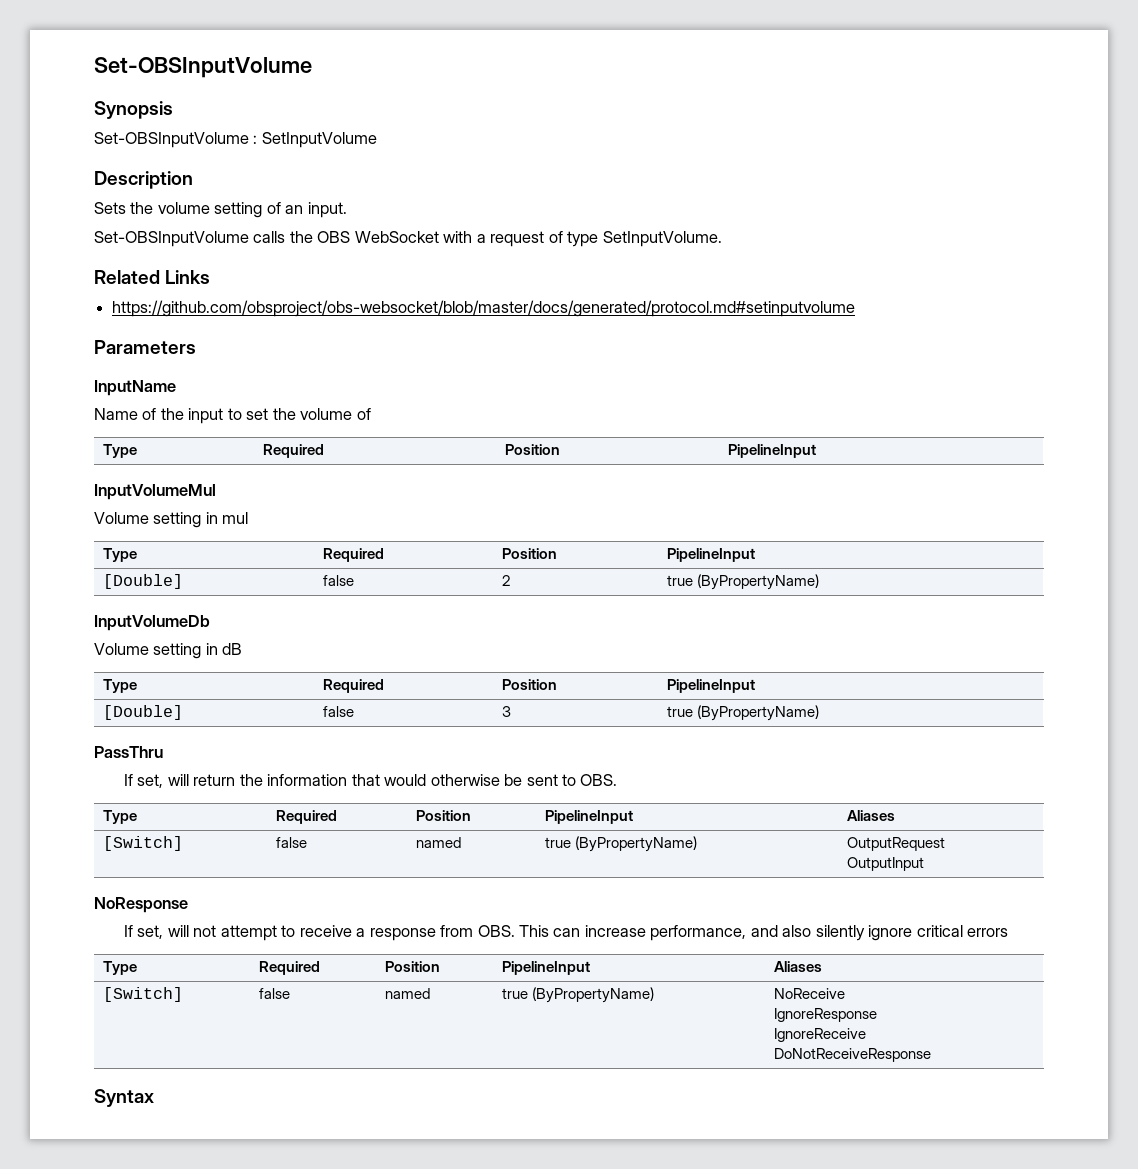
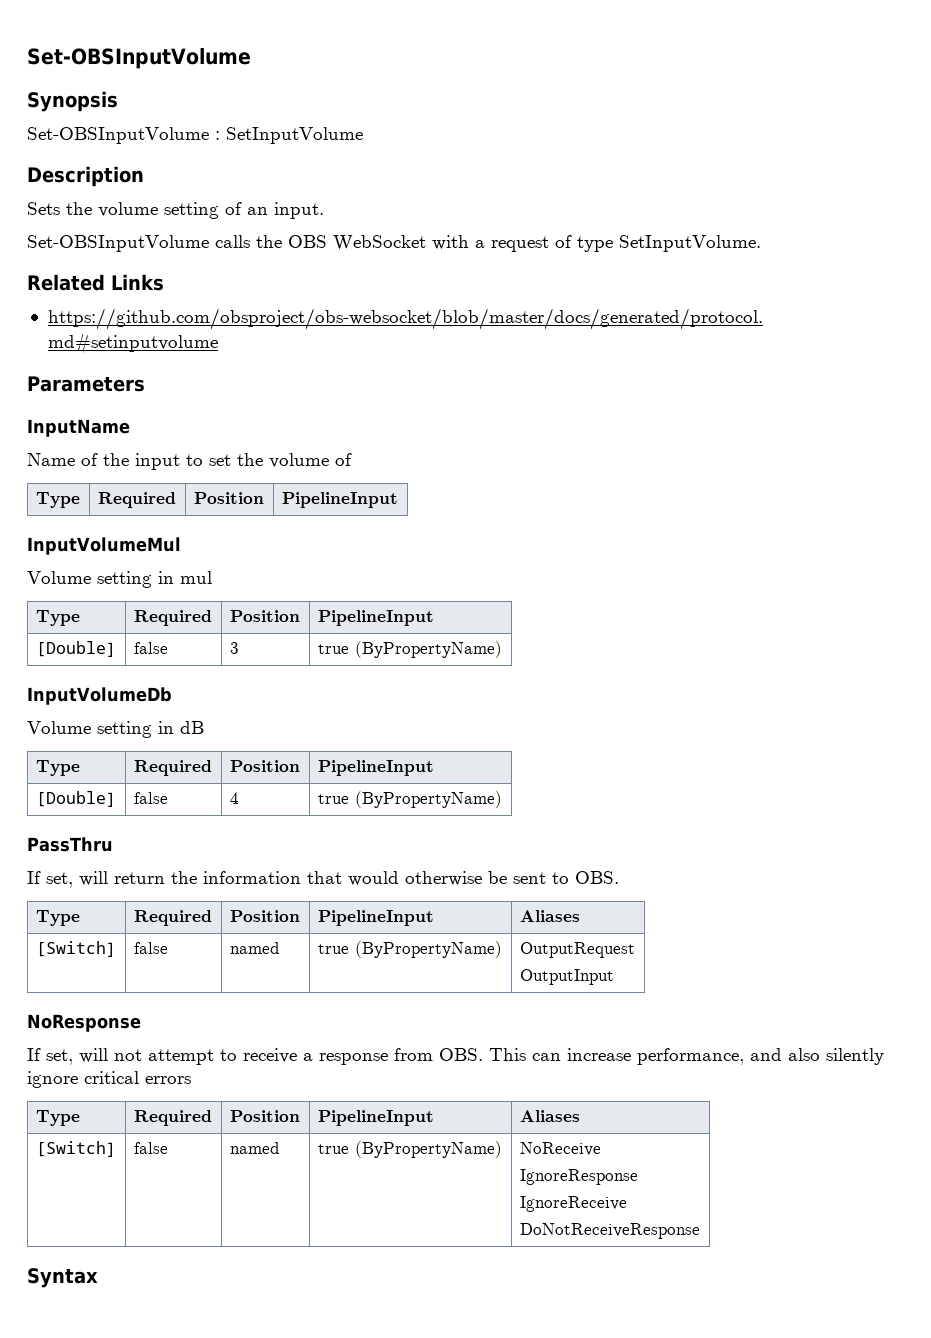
- [Double] | false | 2 | true (ByPropertyName)
+ [Double] | false | 3 | true (ByPropertyName)
- [Double] | false | 3 | true (ByPropertyName)
+ [Double] | false | 4 | true (ByPropertyName)

